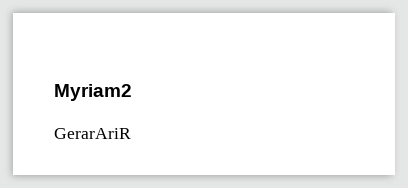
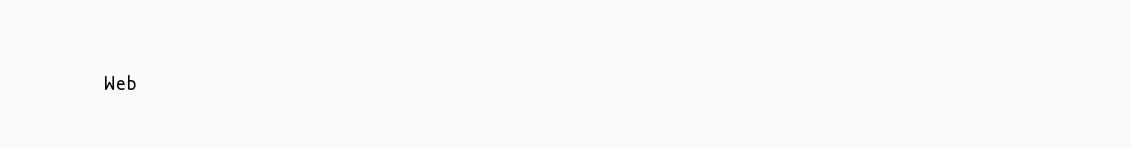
- Myriam2
- GerarAriR
+ Web

